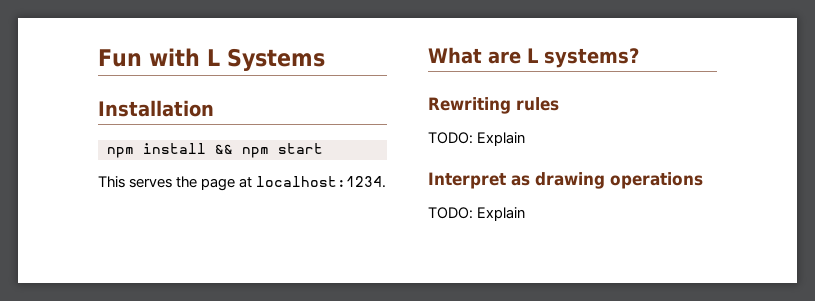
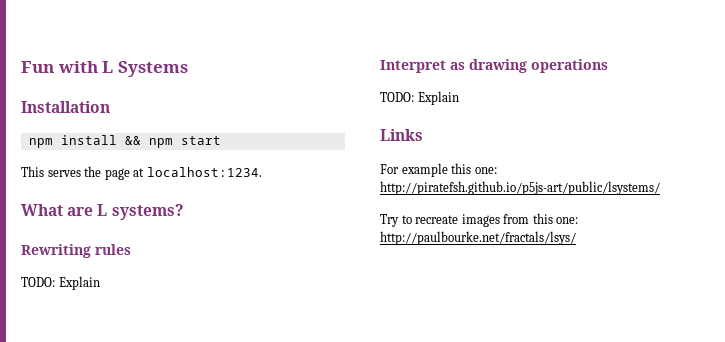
+ Links
+ For example this one: http://piratefsh.github.io/p5js-art/public/lsystems/
+ Try to recreate images from this one: http://paulbourke.net/fractals/lsys/

